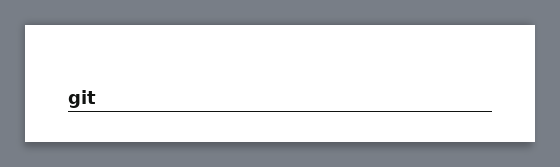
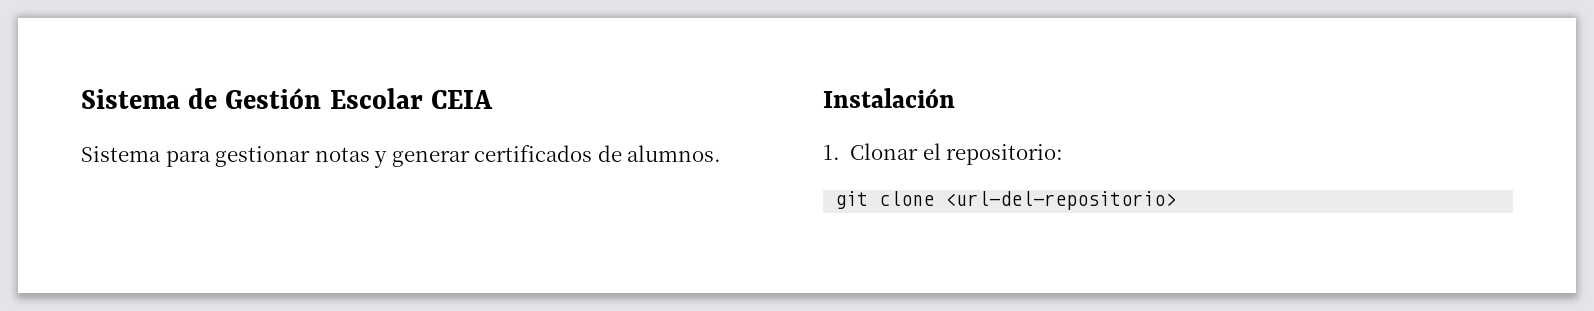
- git
+ Sistema de Gestión Escolar CEIA
+ Sistema para gestionar notas y generar certificados de alumnos.
+ Instalación
+ 1. Clonar el repositorio:
+ git clone <url-del-repositorio>

